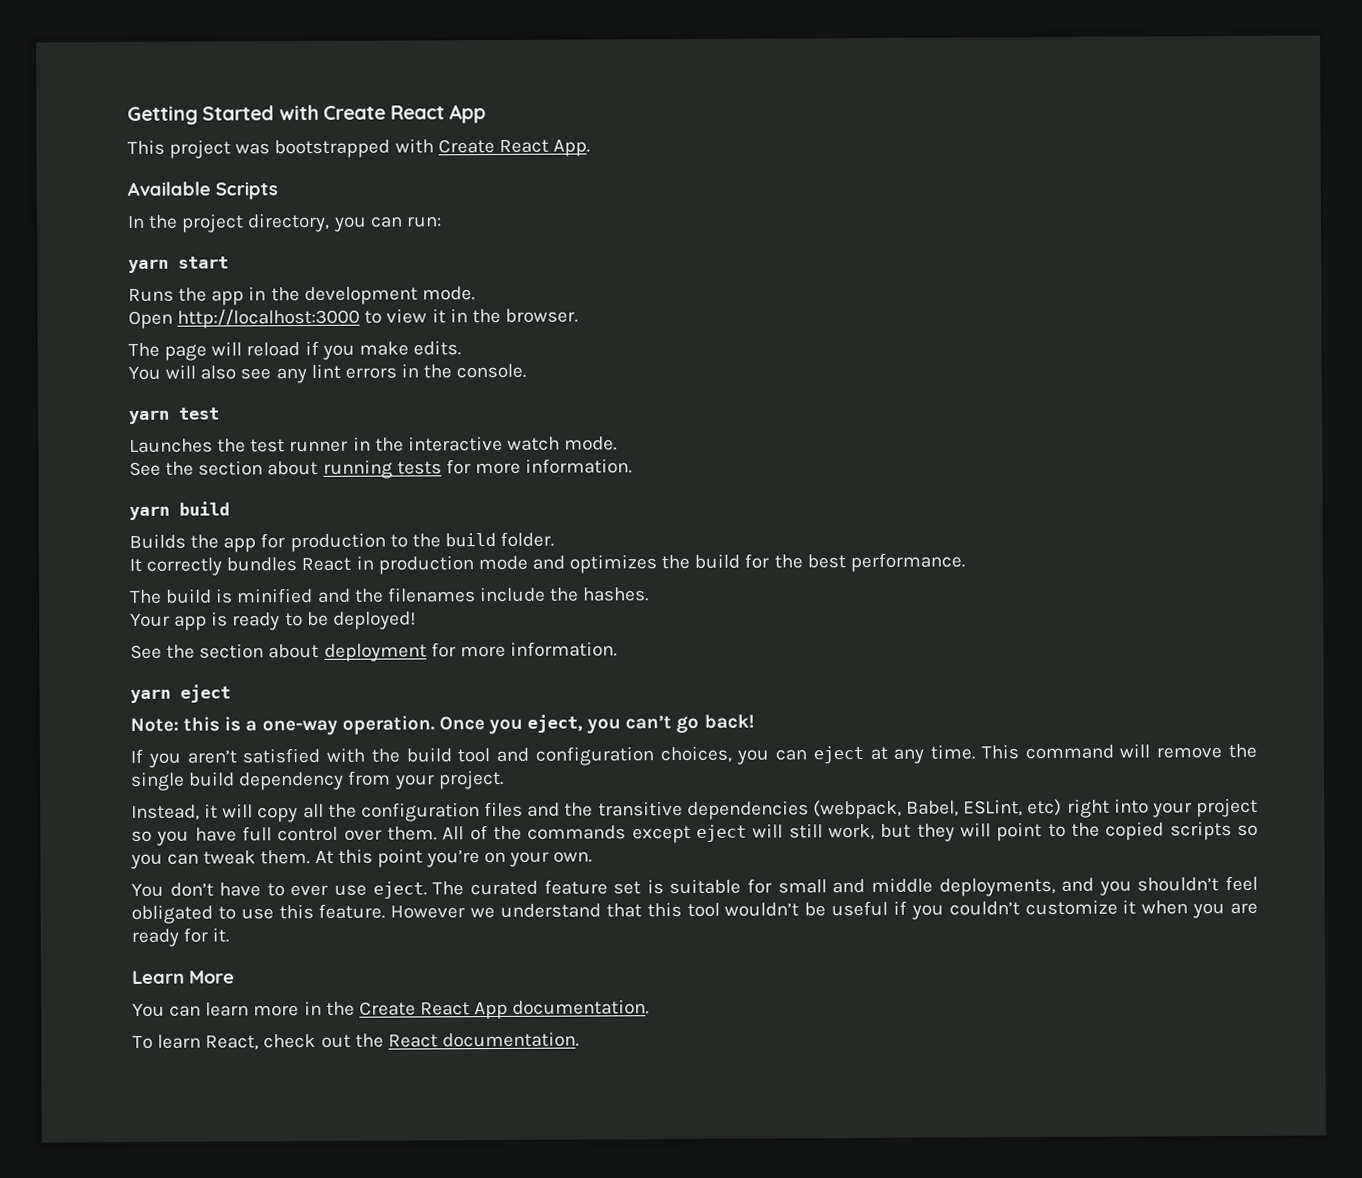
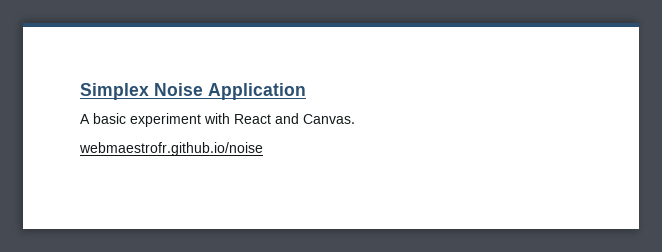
- Getting Started with Create React App
- This project was bootstrapped with Create React App.
- Available Scripts
- In the project directory, you can run:
- yarn start
- Runs the app in the development mode.
- Open http://localhost:3000 to view it in the browser.
- The page will reload if you make edits.
- You will also see any lint errors in the console.
- yarn test
- Launches the test runner in the interactive watch mode.
- See the section about running tests for more information.
- yarn build
- Builds the app for production to the build folder.
- It correctly bundles React in production mode and optimizes the build for the best performance.
- The build is minified and the filenames include the hashes.
- Your app is ready to be deployed!
- See the section about deployment for more information.
- yarn eject
- Note: this is a one-way operation. Once you eject, you can’t go back!
- If you aren’t satisfied with the build tool and configuration choices, you can eject at any time. This command will remove the single build dependency from your project.
- Instead, it will copy all the configuration files and the transitive dependencies (webpack, Babel, ESLint, etc) right into your project so you have full control over them. All of the commands except eject will still work, but they will point to the copied scripts so you can tweak them. At this point you’re on your own.
- You don’t have to ever use eject. The curated feature set is suitable for small and middle deployments, and you shouldn’t feel obligated to use this feature. However we understand that this tool wouldn’t be useful if you couldn’t customize it when you are ready for it.
- Learn More
- You can learn more in the Create React App documentation.
- To learn React, check out the React documentation.
+ Simplex Noise Application
+ A basic experiment with React and Canvas.
+ webmaestrofr.github.io/noise

